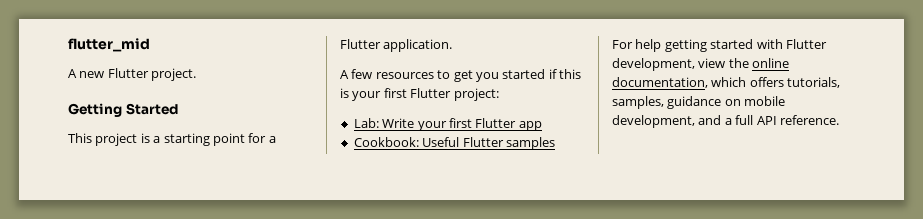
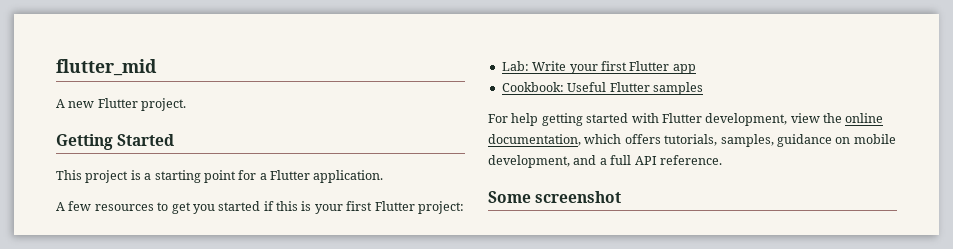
+ Some screenshot

